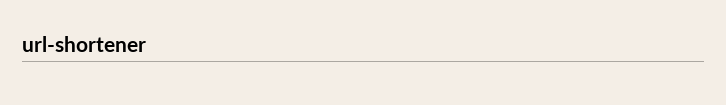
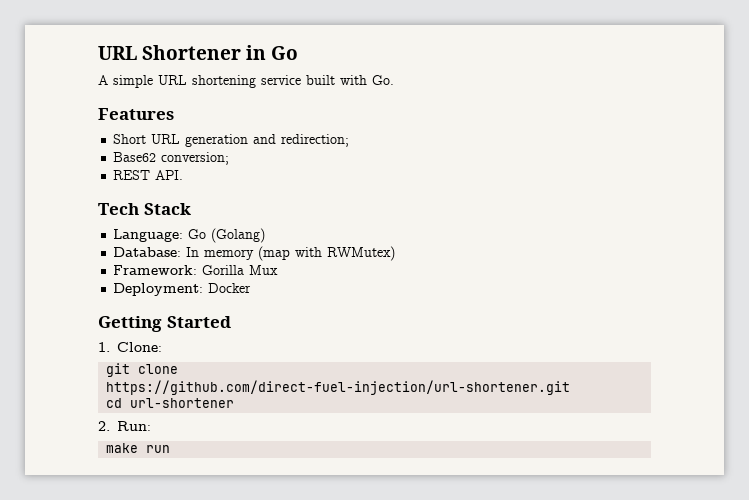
- url-shortener
+ URL Shortener in Go
+ A simple URL shortening service built with Go.
+ Features
+ Short URL generation and redirection;
+ Base62 conversion;
+ REST API.
+ Tech Stack
+ Language: Go (Golang)
+ Database: In memory (map with RWMutex)
+ Framework: Gorilla Mux
+ Deployment: Docker
+ Getting Started
+ 1. Clone:
+ git clone https://github.com/direct-fuel-injection/url-shortener.git
+ cd url-shortener
+ 2. Run:
+ make run

